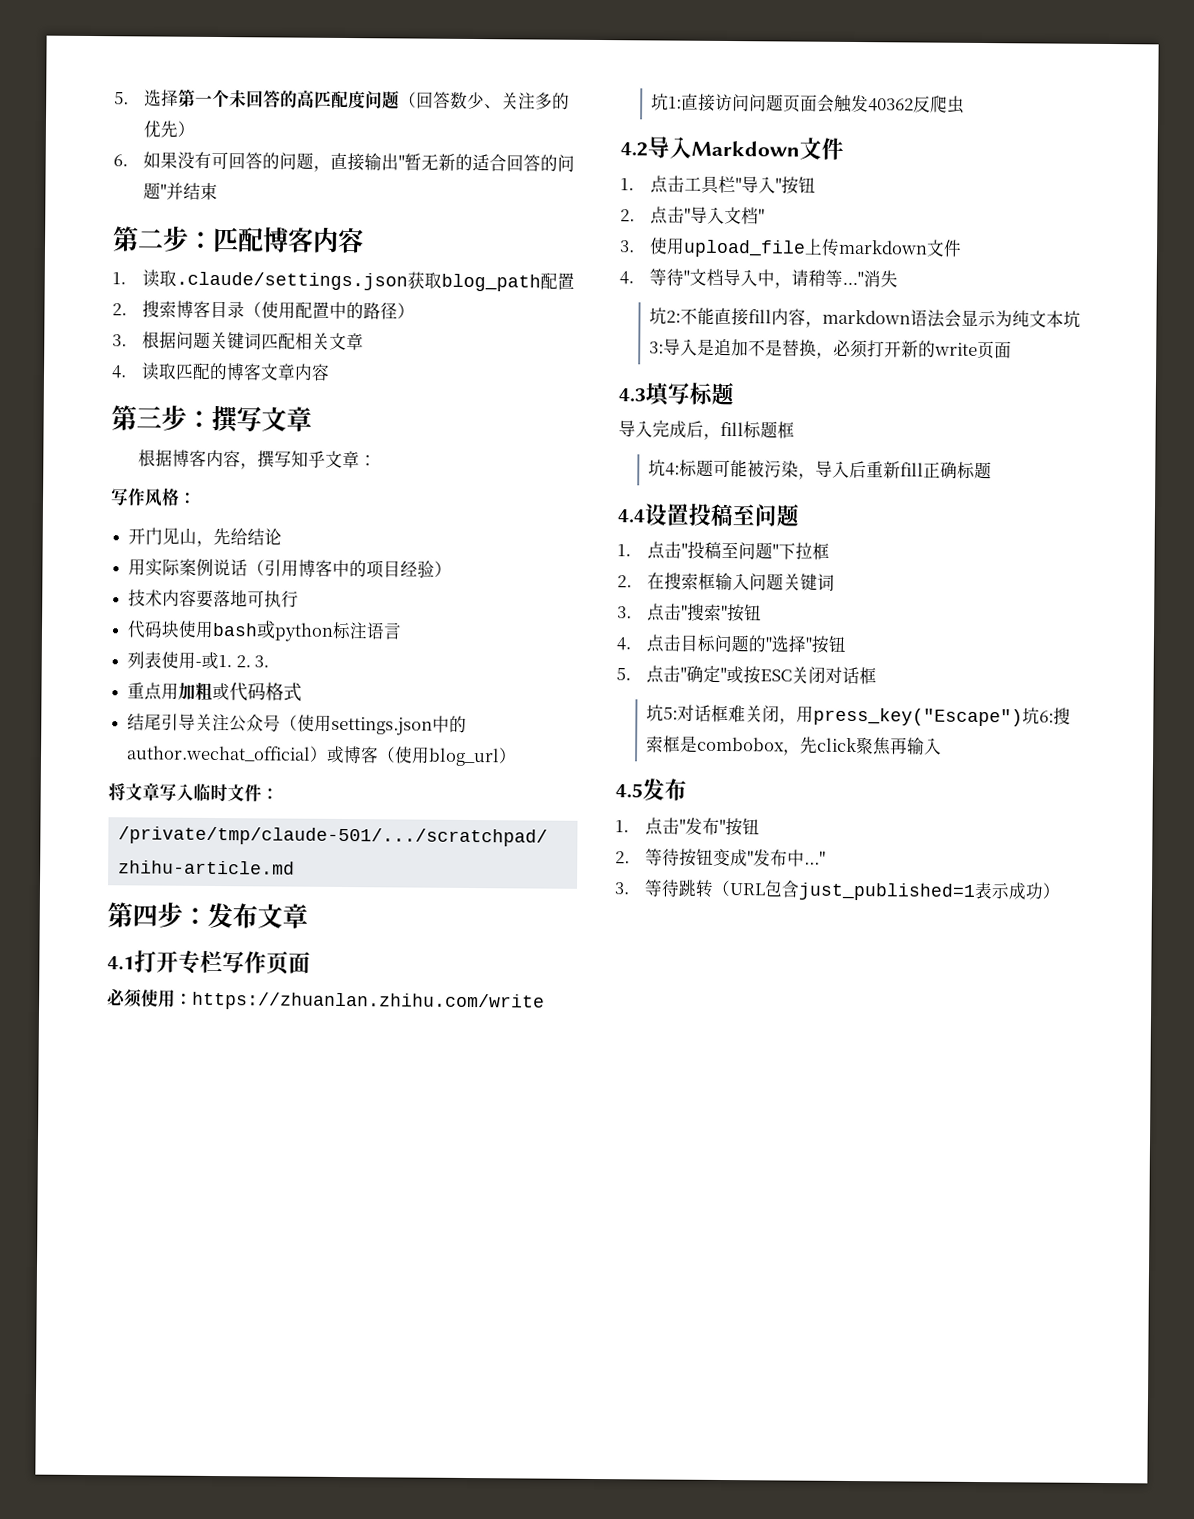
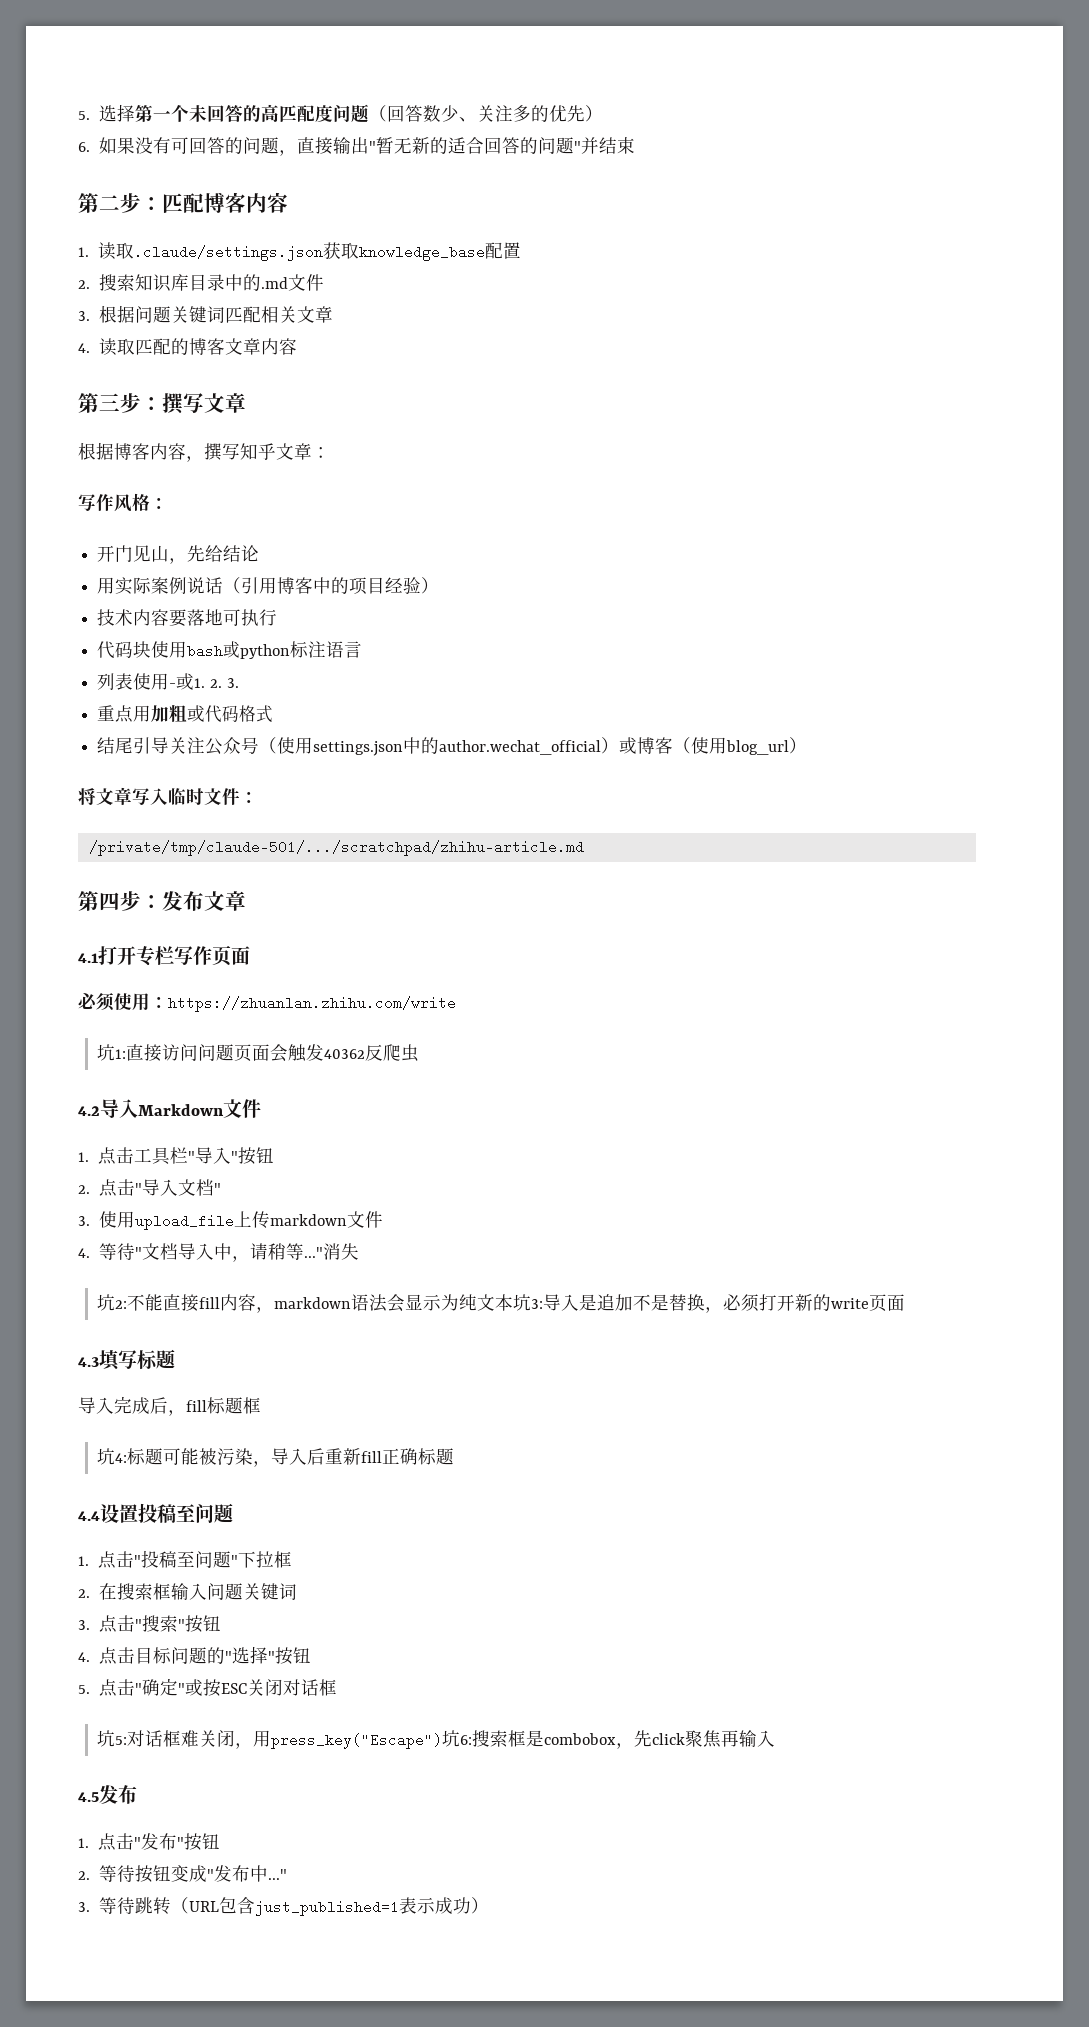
- 1.读取.claude/settings.json获取blog_path配置
+ 1.读取.claude/settings.json获取knowledge_base配置
- 2.搜索博客目录（使用配置中的路径）
+ 2.搜索知识库目录中的.md文件

